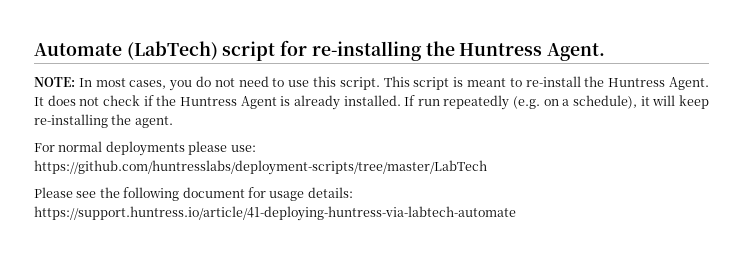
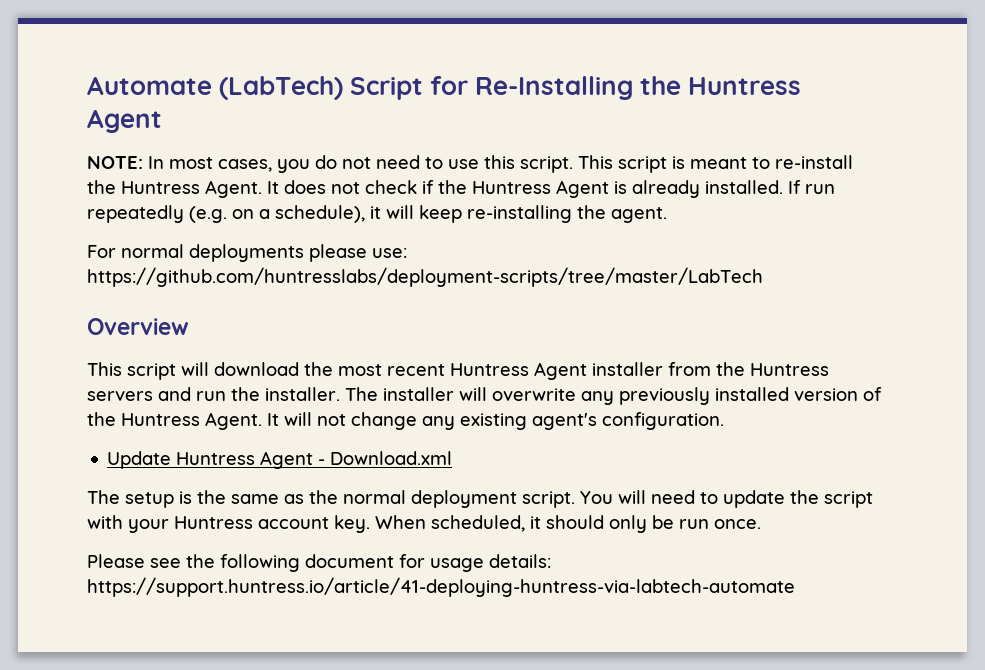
- Automate (LabTech) script for re-installing the Huntress Agent.
+ Automate (LabTech) Script for Re-Installing the Huntress Agent
+ Overview
+ This script will download the most recent Huntress Agent installer from the Huntress servers and run the installer. The installer will overwrite any previously installed version of the Huntress Agent. It will not change any existing agent's configuration.
+ Update Huntress Agent - Download.xml
+ The setup is the same as the normal deployment script. You will need to update the script with your Huntress account key. When scheduled, it should only be run once.

